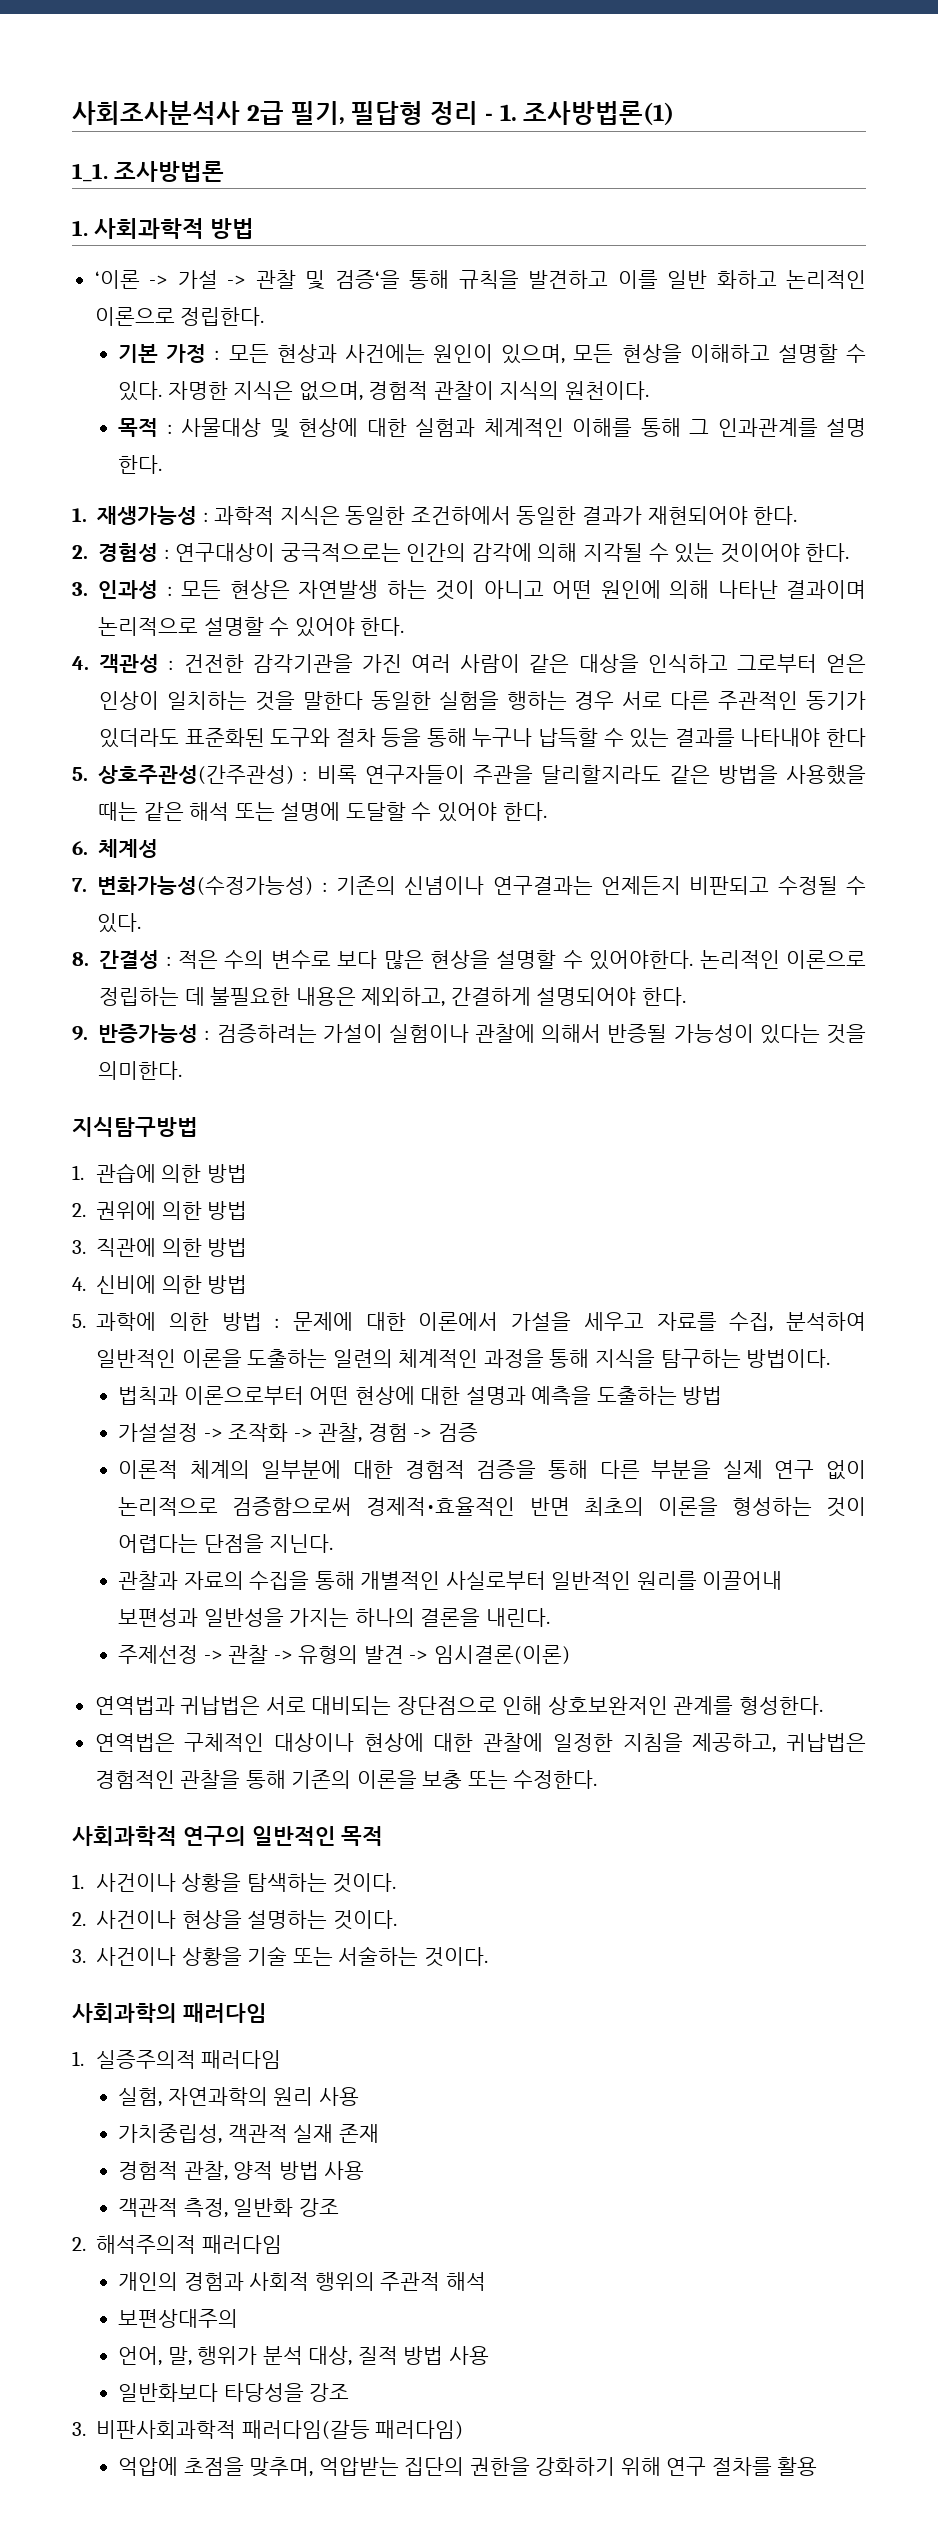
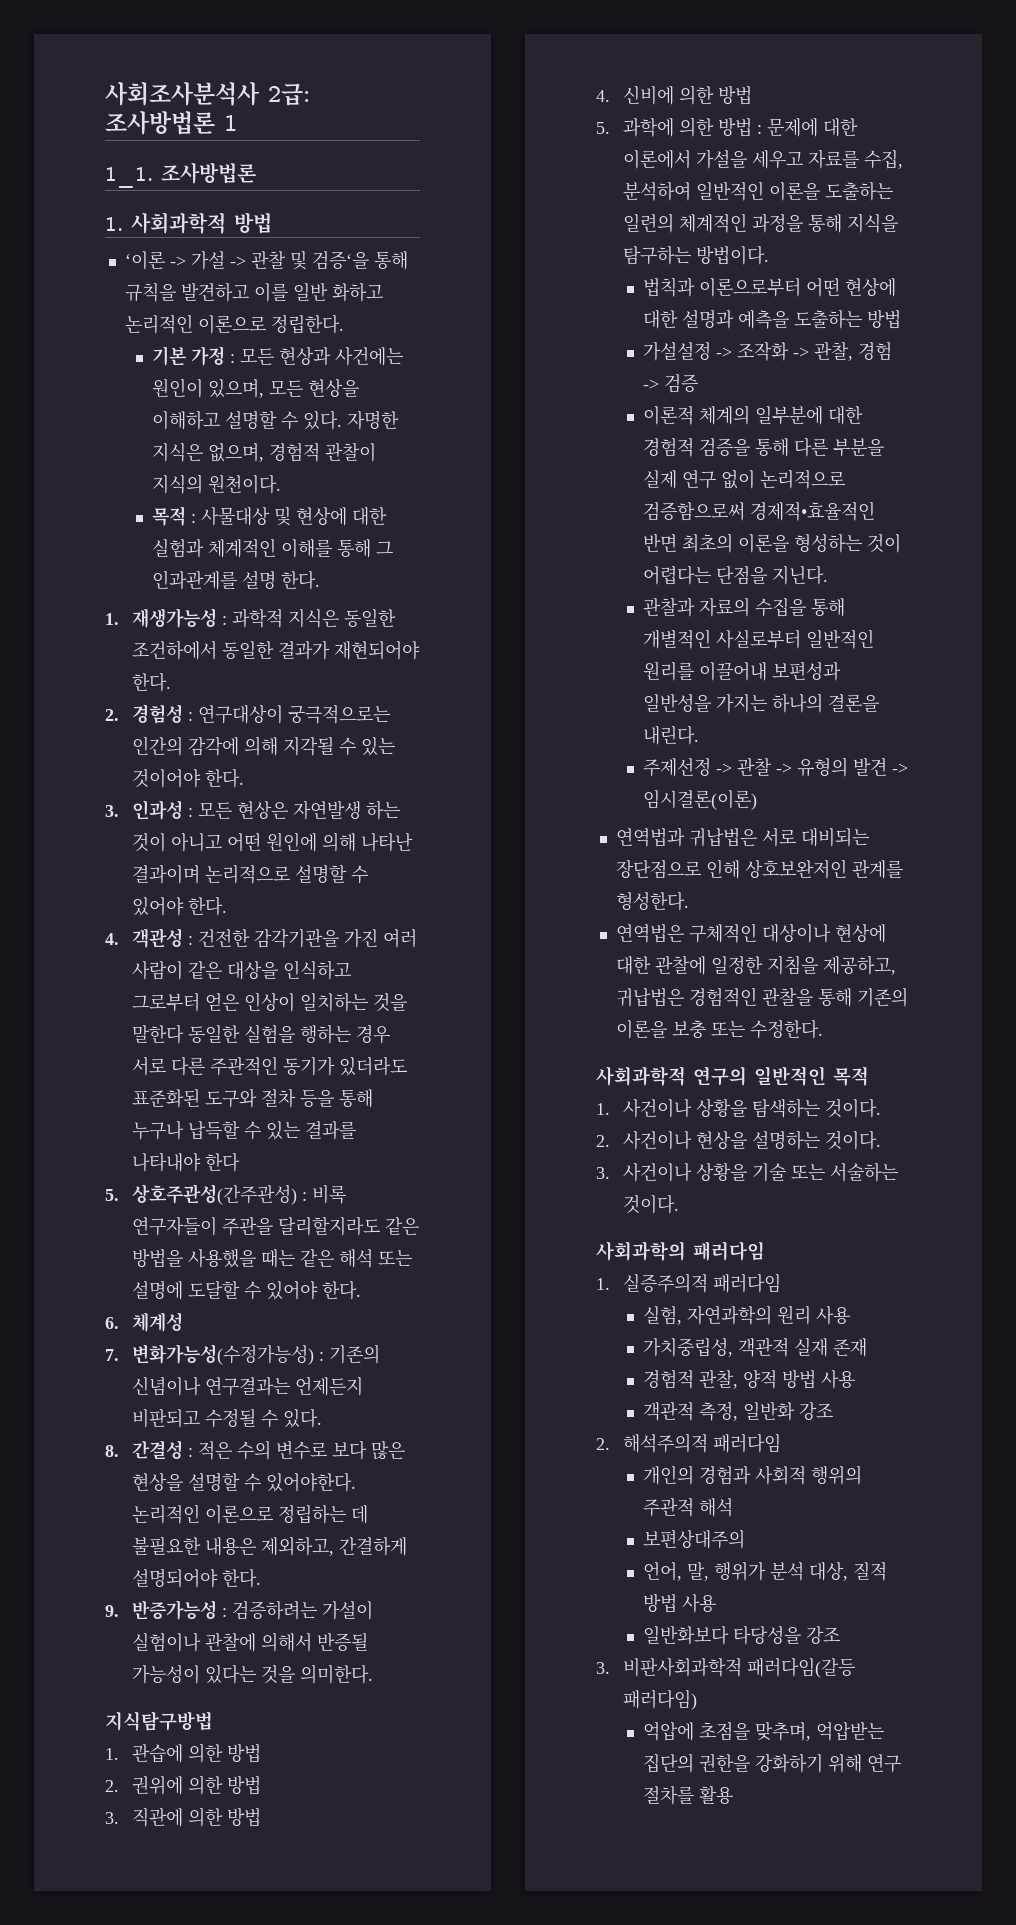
- 사회조사분석사 2급 필기, 필답형 정리 - 1. 조사방법론(1)
+ 사회조사분석사 2급: 조사방법론 1

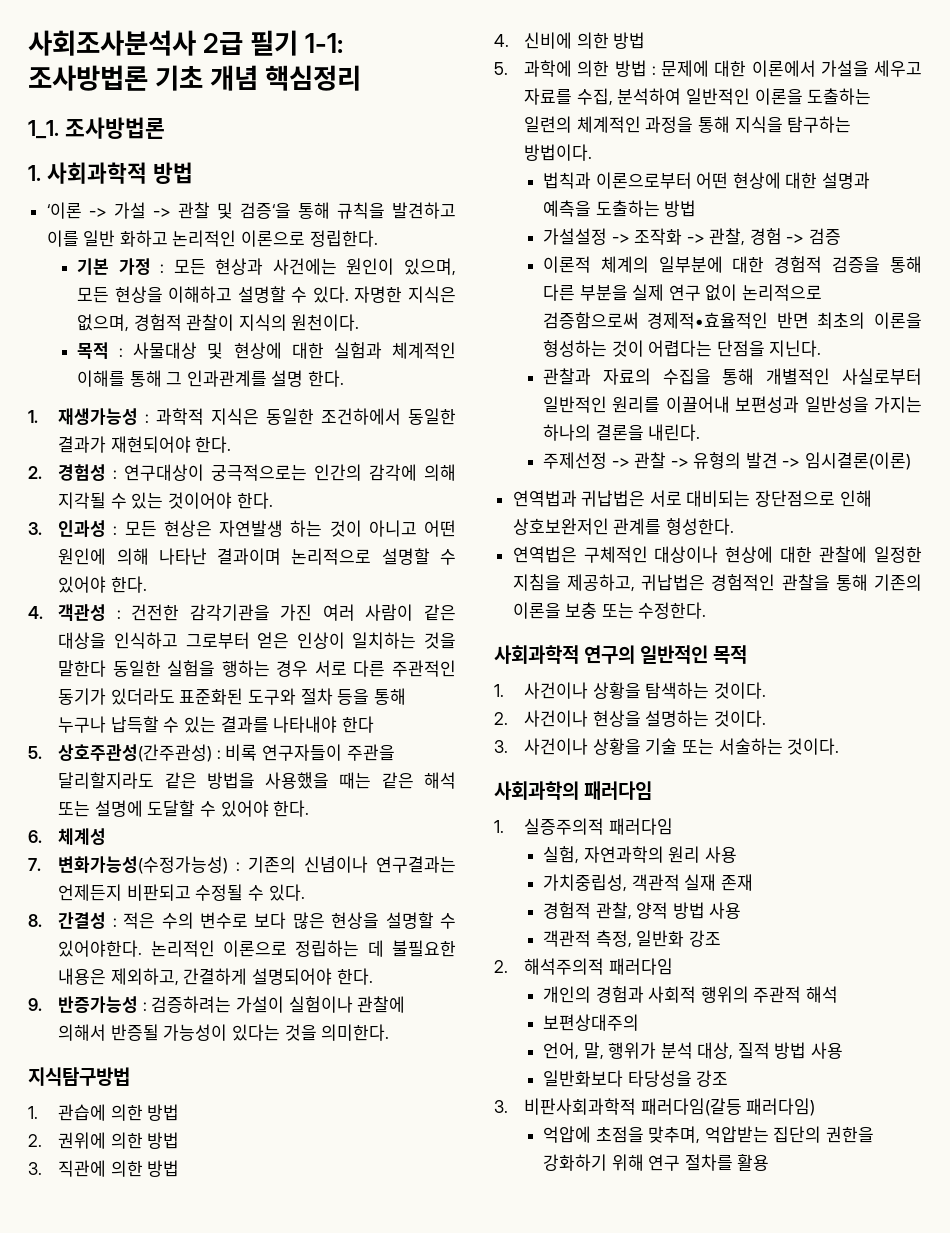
- 사회조사분석사 2급: 조사방법론 1
+ 사회조사분석사 2급 필기 1-1: 조사방법론 기초 개념 핵심정리

